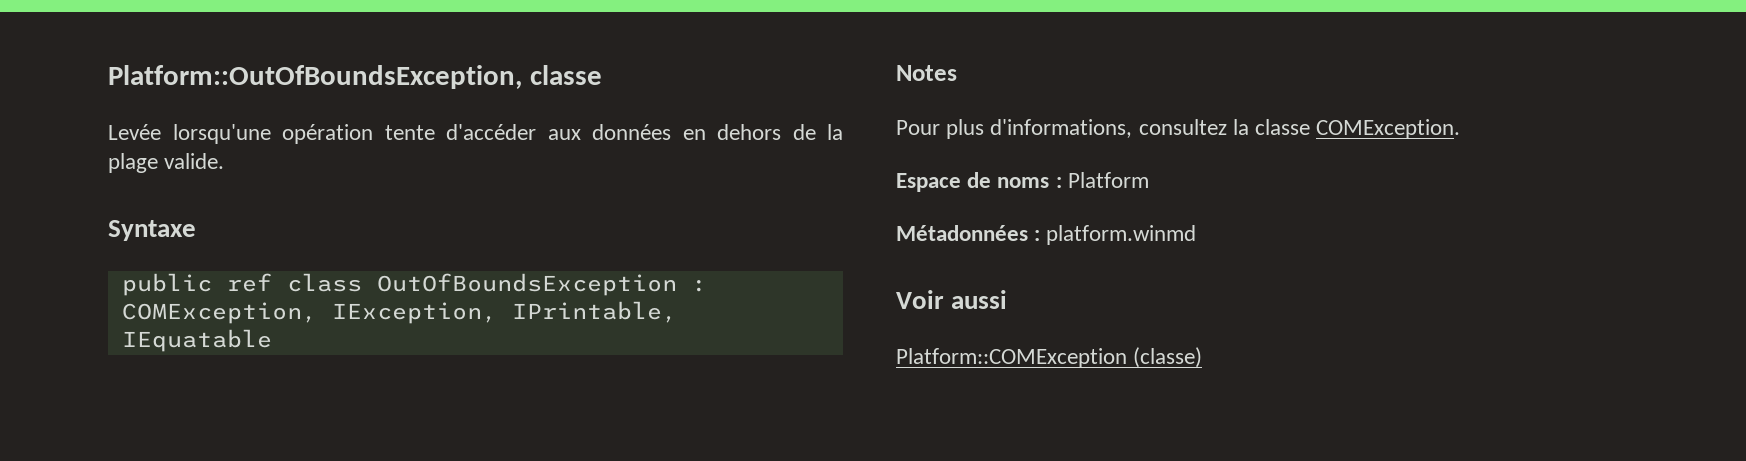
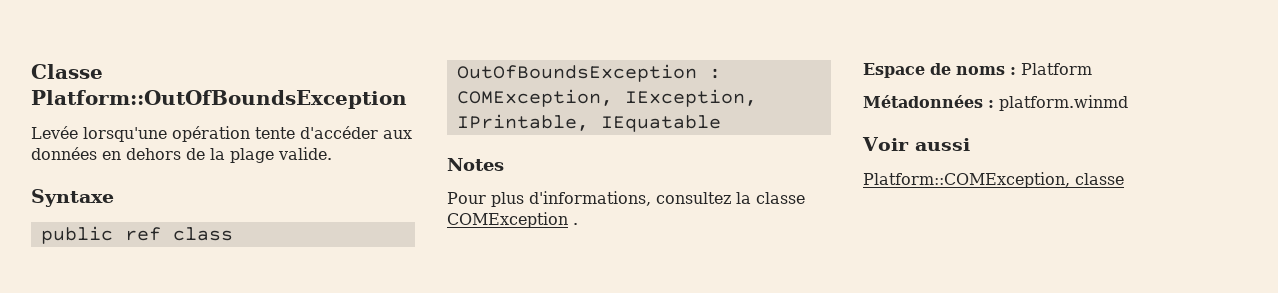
- Platform::OutOfBoundsException, classe
+ Classe Platform::OutOfBoundsException
- Pour plus d'informations, consultez la classe COMException.
+ Pour plus d'informations, consultez la classe COMException .
- Platform::COMException (classe)
+ Platform::COMException, classe

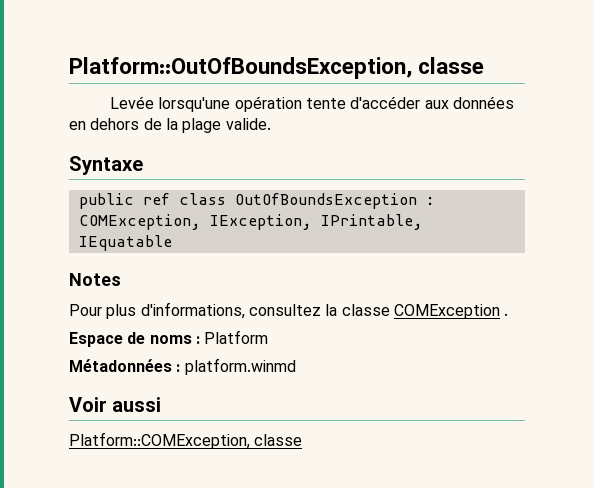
- Classe Platform::OutOfBoundsException
+ Platform::OutOfBoundsException, classe

